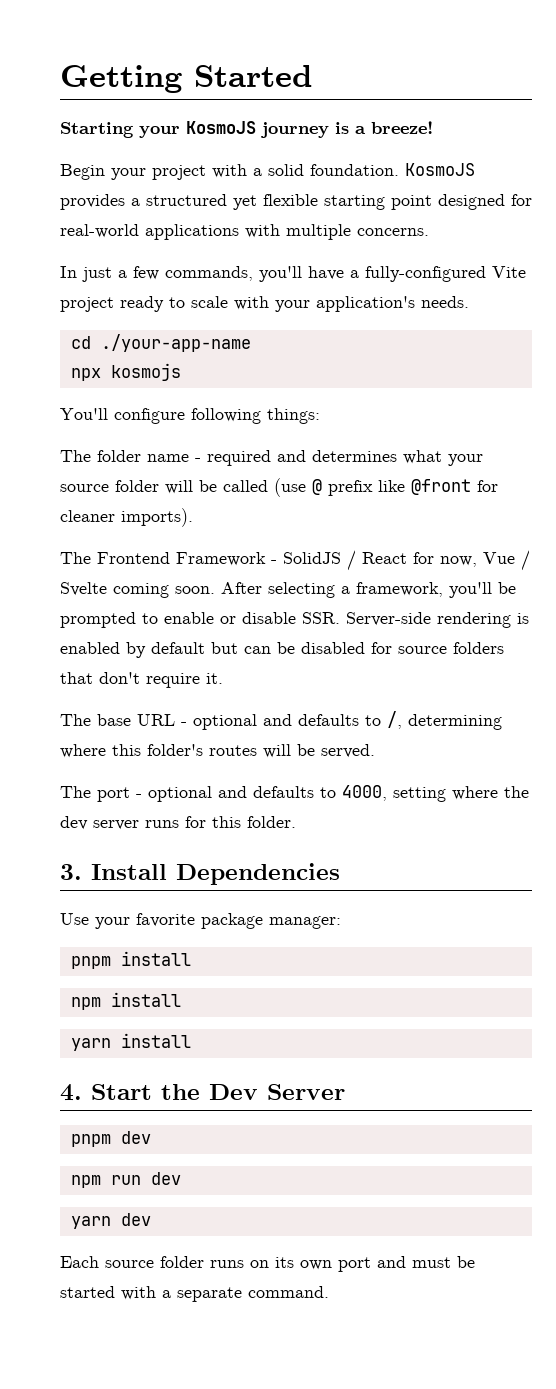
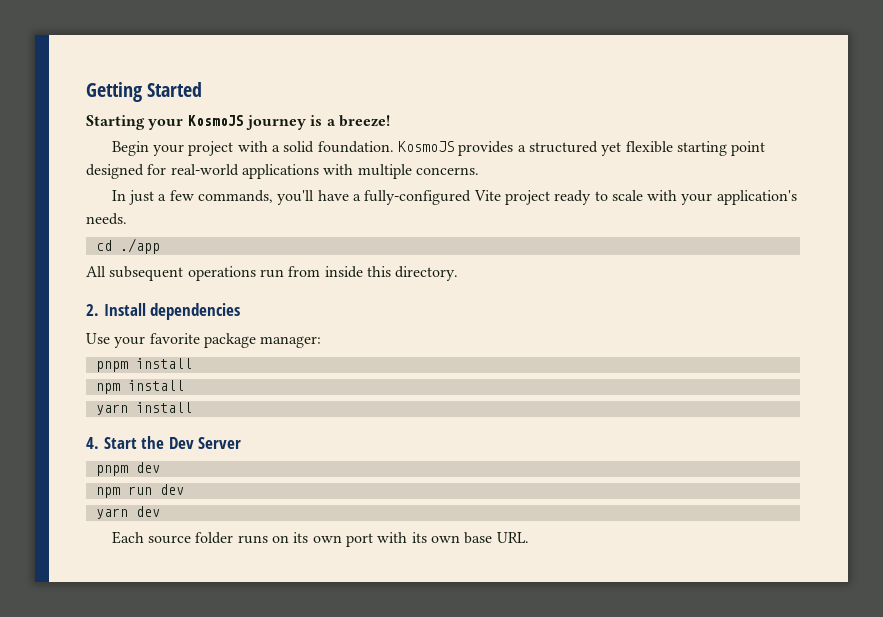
- cd ./your-app-name
- npx kosmojs
- You'll configure following things:
- The folder name - required and determines what your source folder will be called (use @ prefix like @front for cleaner imports).
- The Frontend Framework - SolidJS / React for now, Vue / Svelte coming soon. After selecting a framework, you'll be prompted to enable or disable SSR. Server-side rendering is enabled by default but can be disabled for source folders that don't require it.
- The base URL - optional and defaults to /, determining where this folder's routes will be served.
- The port - optional and defaults to 4000, setting where the dev server runs for this folder.
- 3. Install Dependencies
+ cd ./app
+ All subsequent operations run from inside this directory.
+ 2. Install dependencies
- Each source folder runs on its own port and must be started with a separate command.
+ Each source folder runs on its own port with its own base URL.

